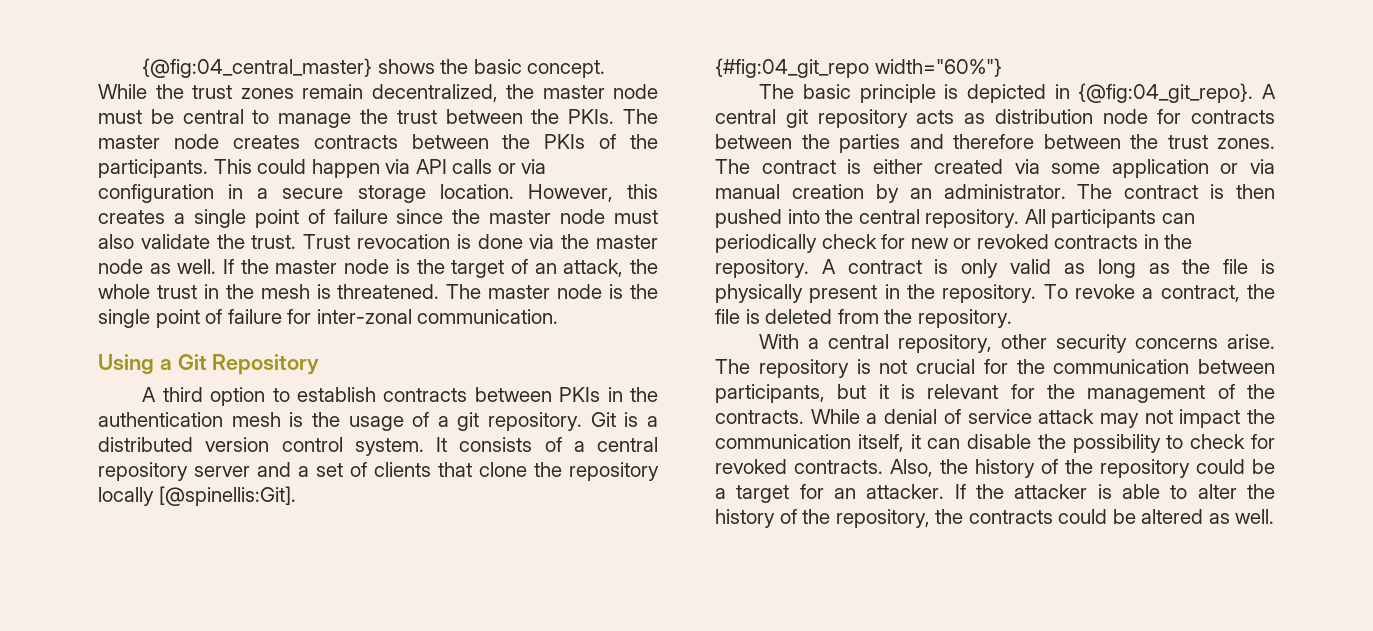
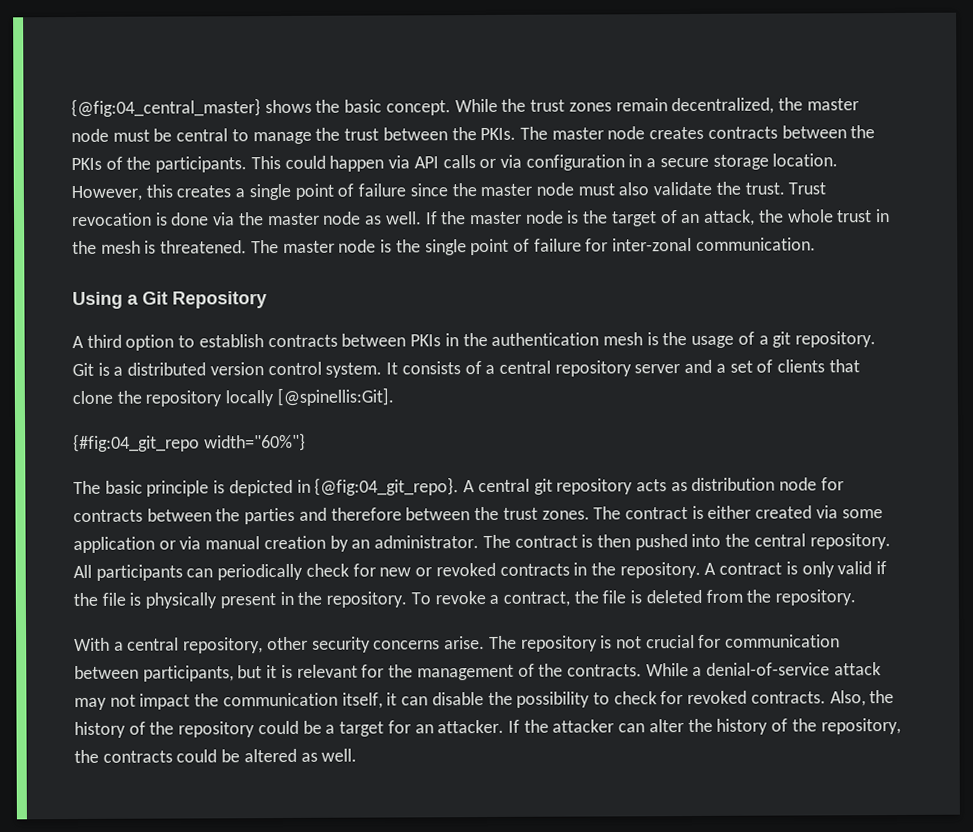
- A contract is only valid as long as the file is physically present in the repository.
+ A contract is only valid if the file is physically present in the repository.
- The repository is not crucial for the communication between participants, but it is relevant for the management of the contracts.
+ The repository is not crucial for communication between participants, but it is relevant for the management of the contracts.
- While a denial of service attack may not impact the communication itself, it can disable the possibility to check for revoked contracts.
+ While a denial-of-service attack may not impact the communication itself, it can disable the possibility to check for revoked contracts.
- If the attacker is able to alter the history of the repository, the contracts could be altered as well.
+ If the attacker can alter the history of the repository, the contracts could be altered as well.

